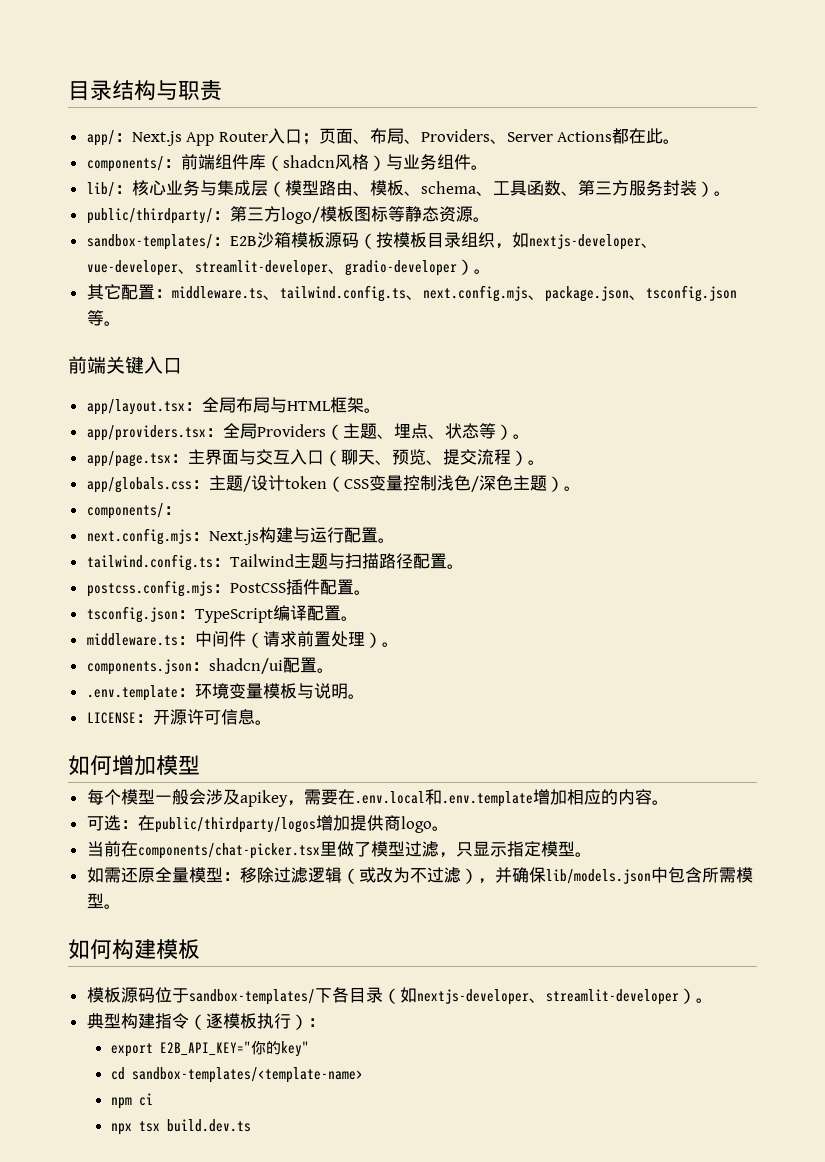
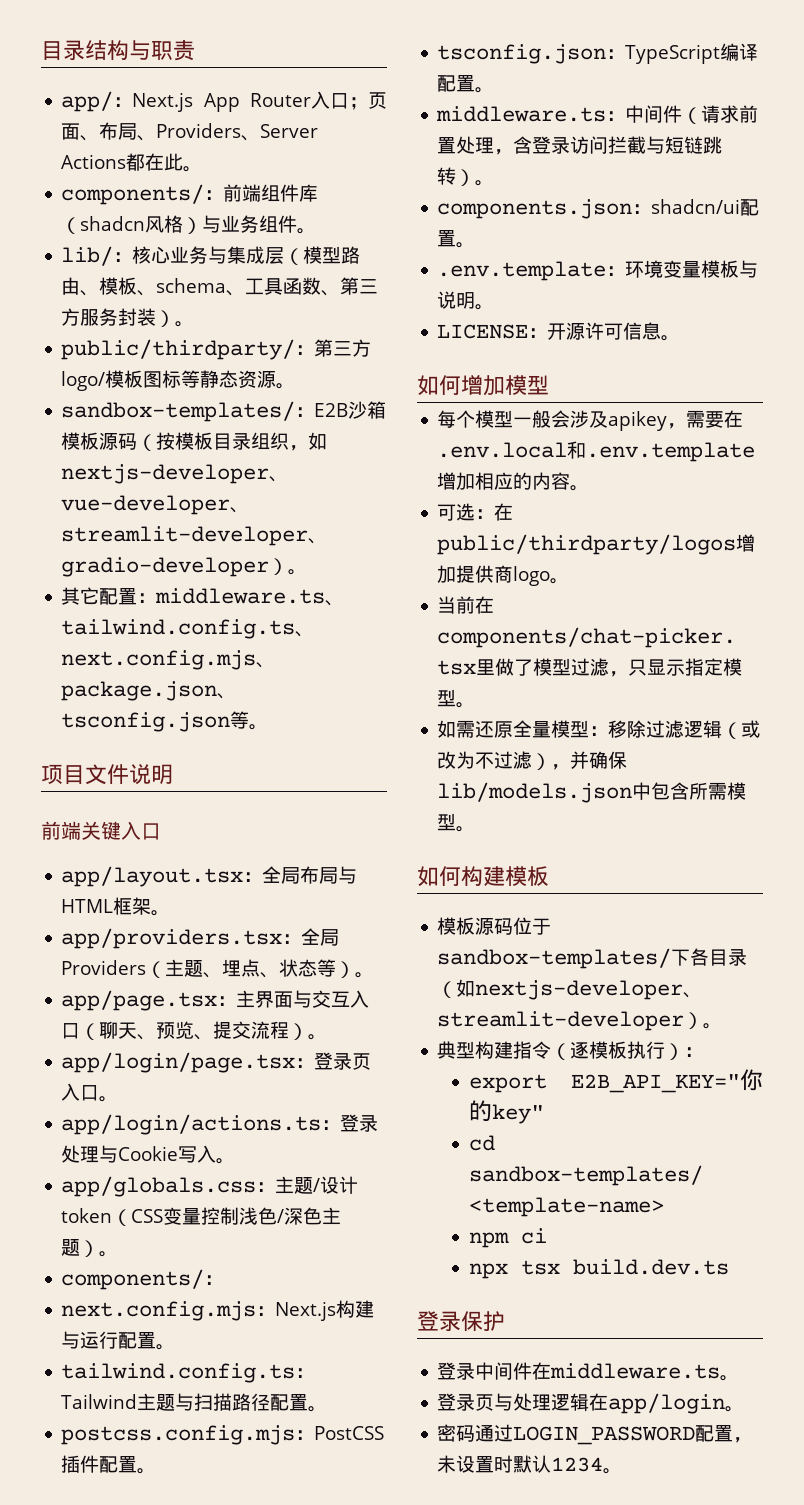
+ 项目文件说明
+ app/login/page.tsx：登录页入口。
+ app/login/actions.ts：登录处理与Cookie写入。
- middleware.ts：中间件（请求前置处理）。
+ middleware.ts：中间件（请求前置处理，含登录访问拦截与短链跳转）。
+ 登录保护
+ 登录中间件在middleware.ts。
+ 登录页与处理逻辑在app/login。
+ 密码通过LOGIN_PASSWORD配置，未设置时默认1234。

